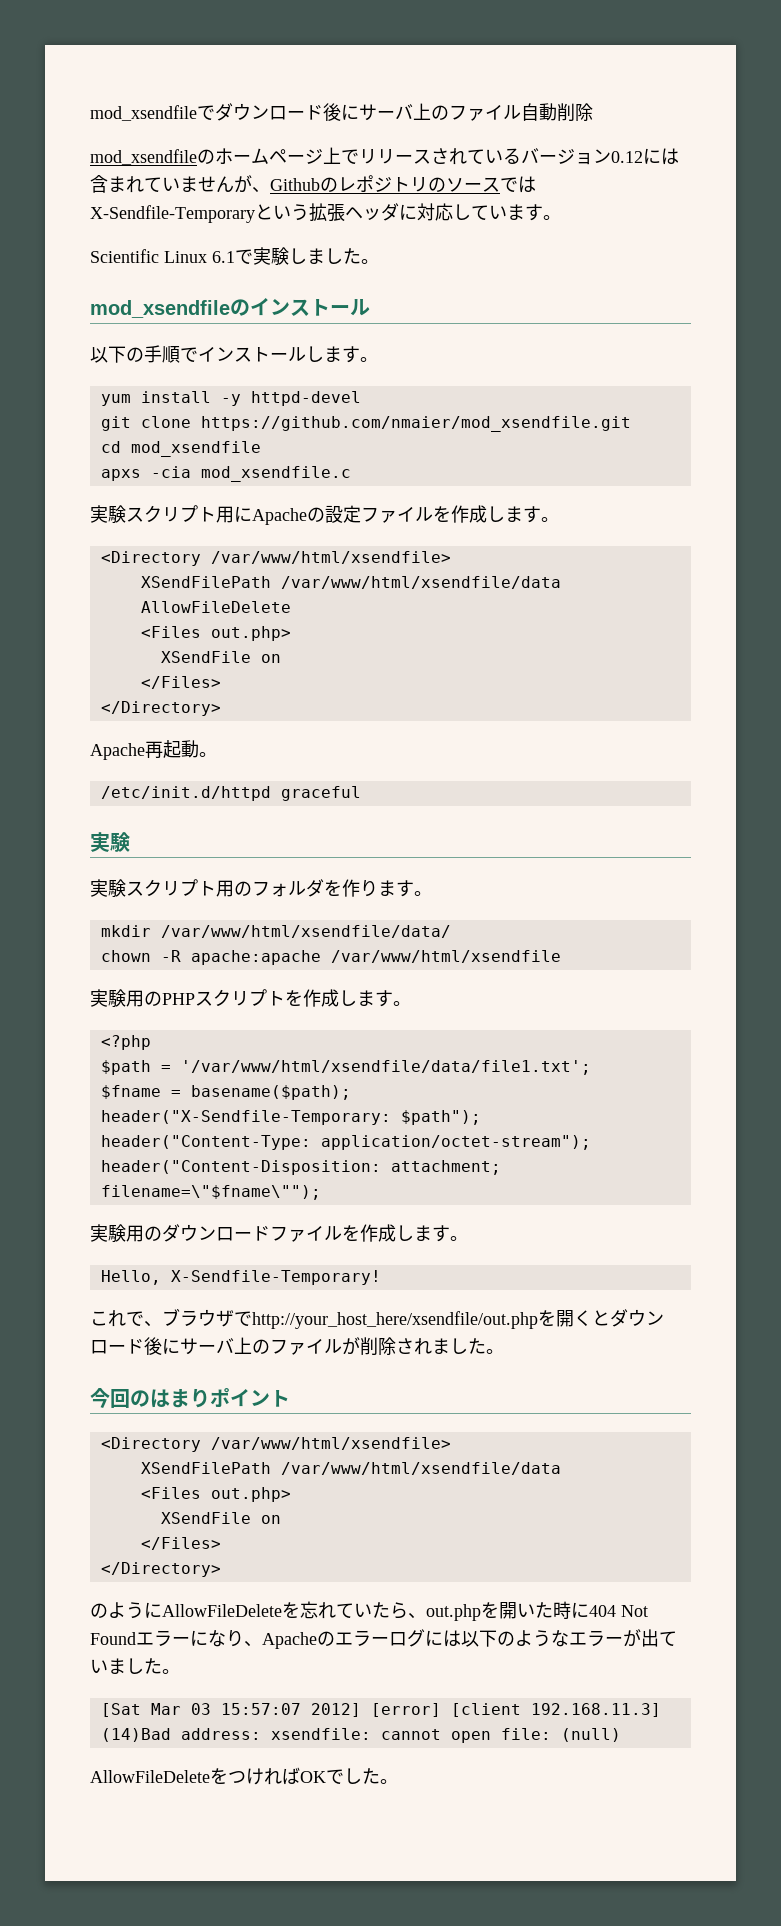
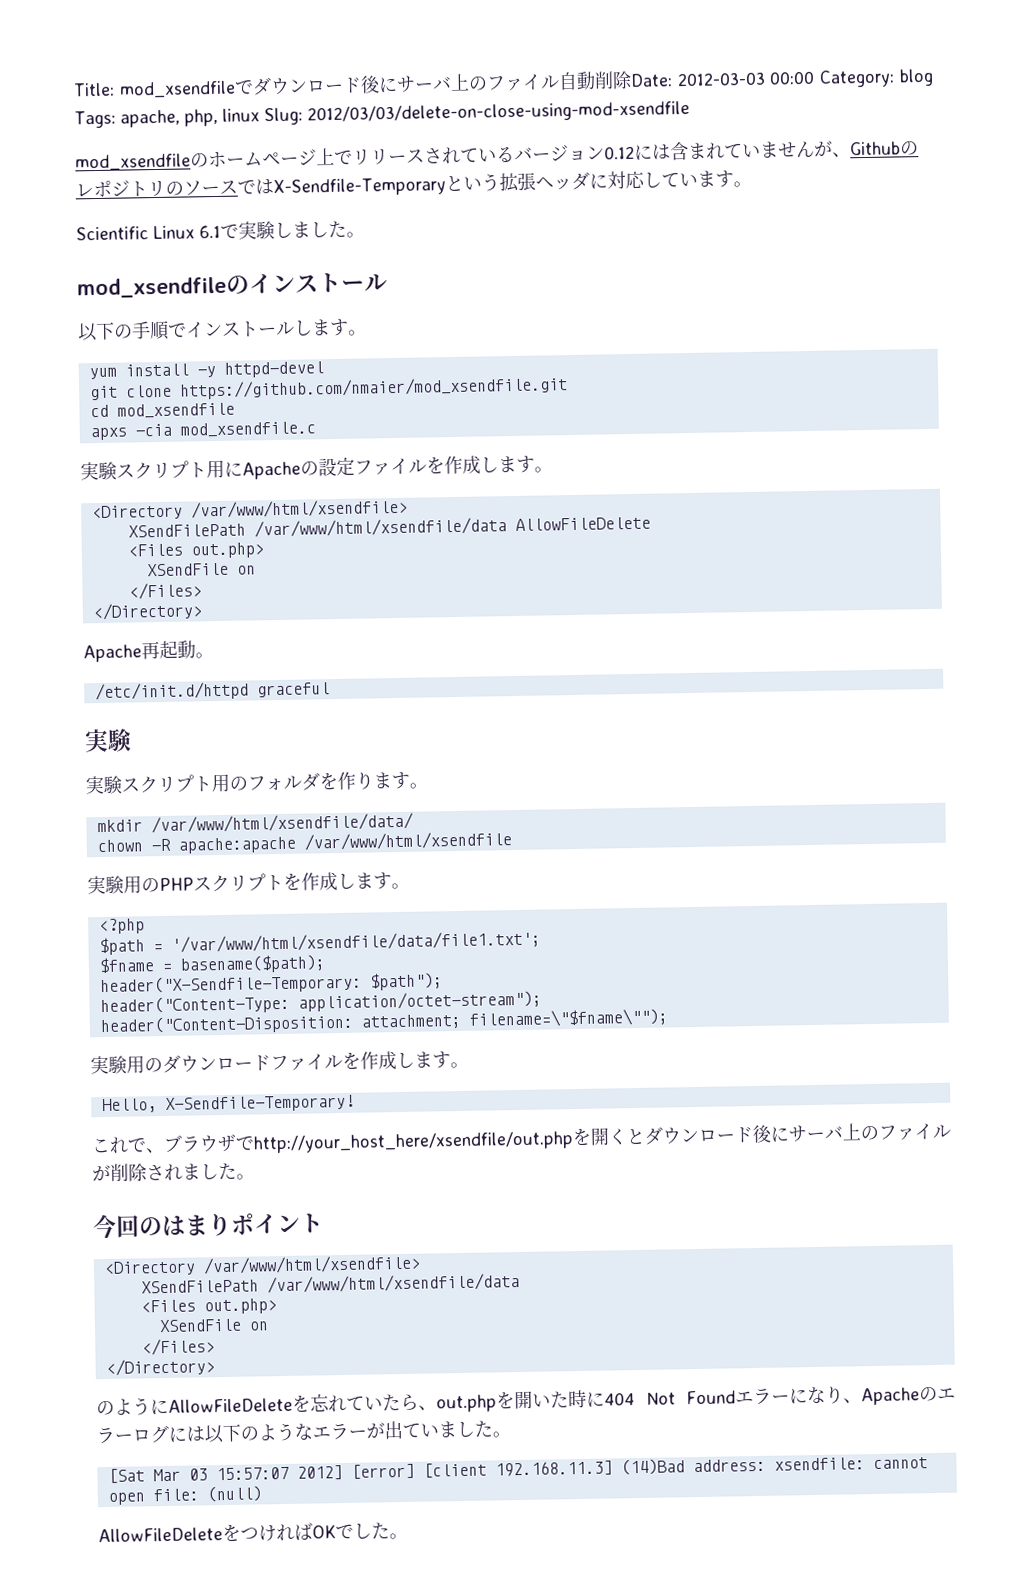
- mod_xsendfileでダウンロード後にサーバ上のファイル自動削除
+ Title: mod_xsendfileでダウンロード後にサーバ上のファイル自動削除Date: 2012-03-03 00:00 Category: blog Tags: apache, php, linux Slug: 2012/03/03/delete-on-close-using-mod-xsendfile

